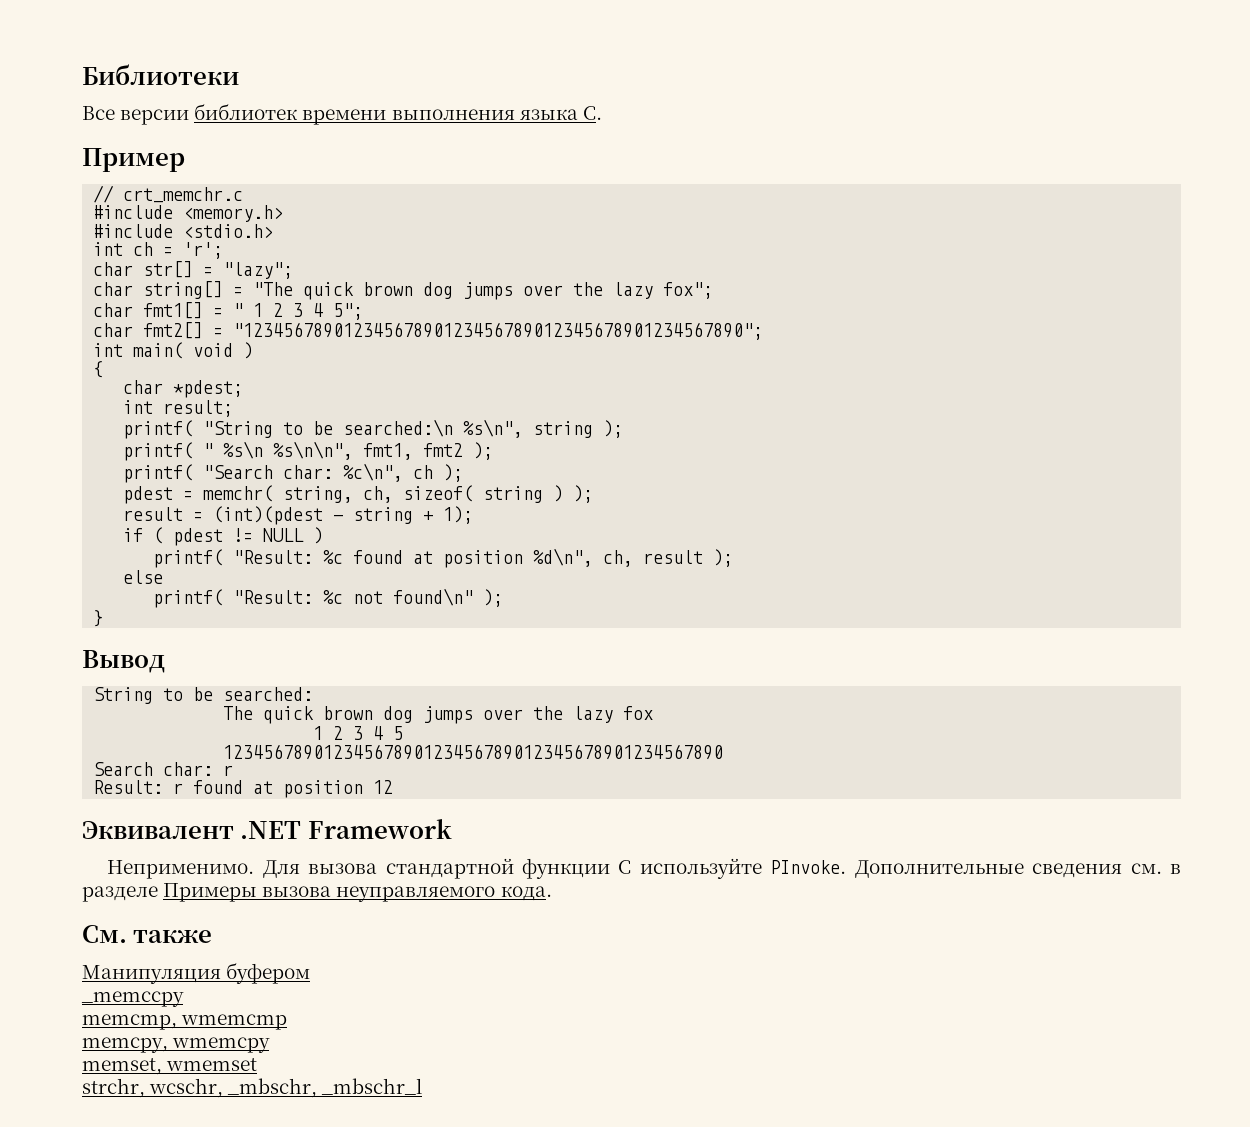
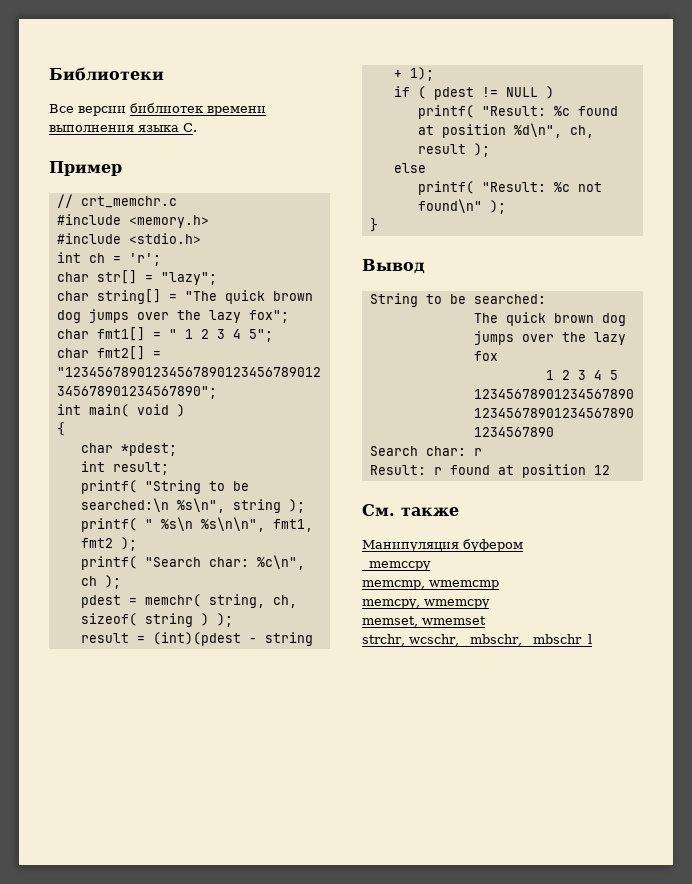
- Эквивалент .NET Framework
- Неприменимо. Для вызова стандартной функции C используйте PInvoke. Дополнительные сведения см. в разделе Примеры вызова неуправляемого кода.

